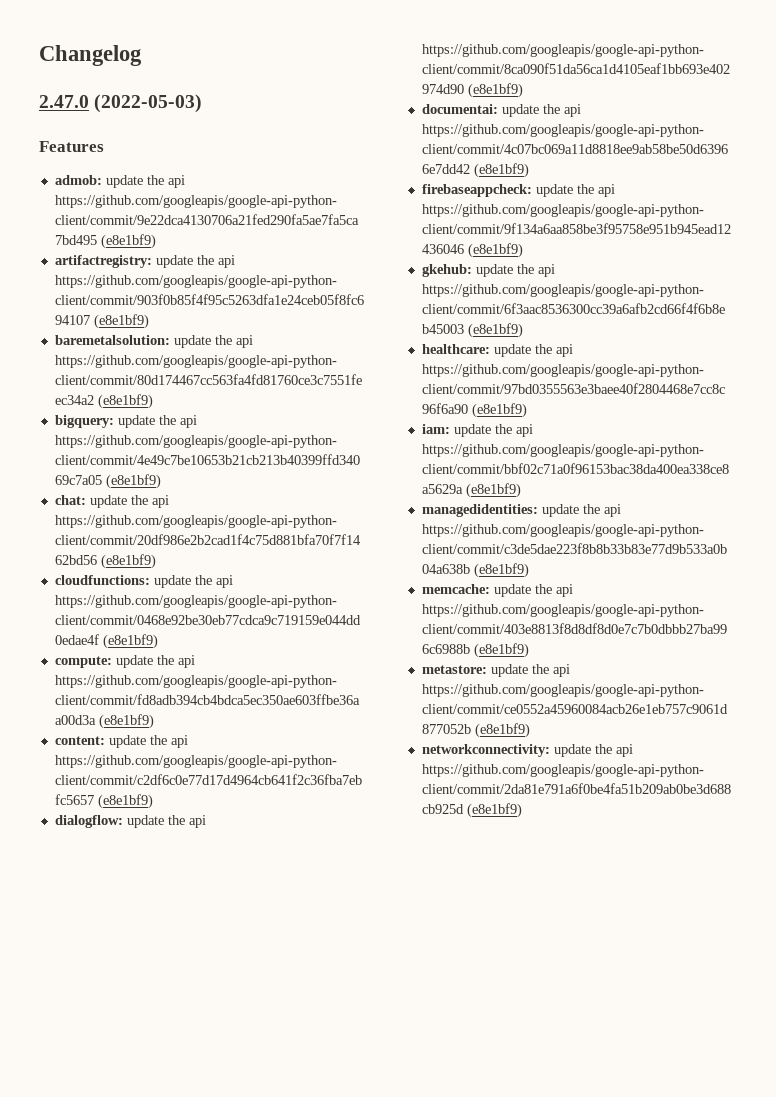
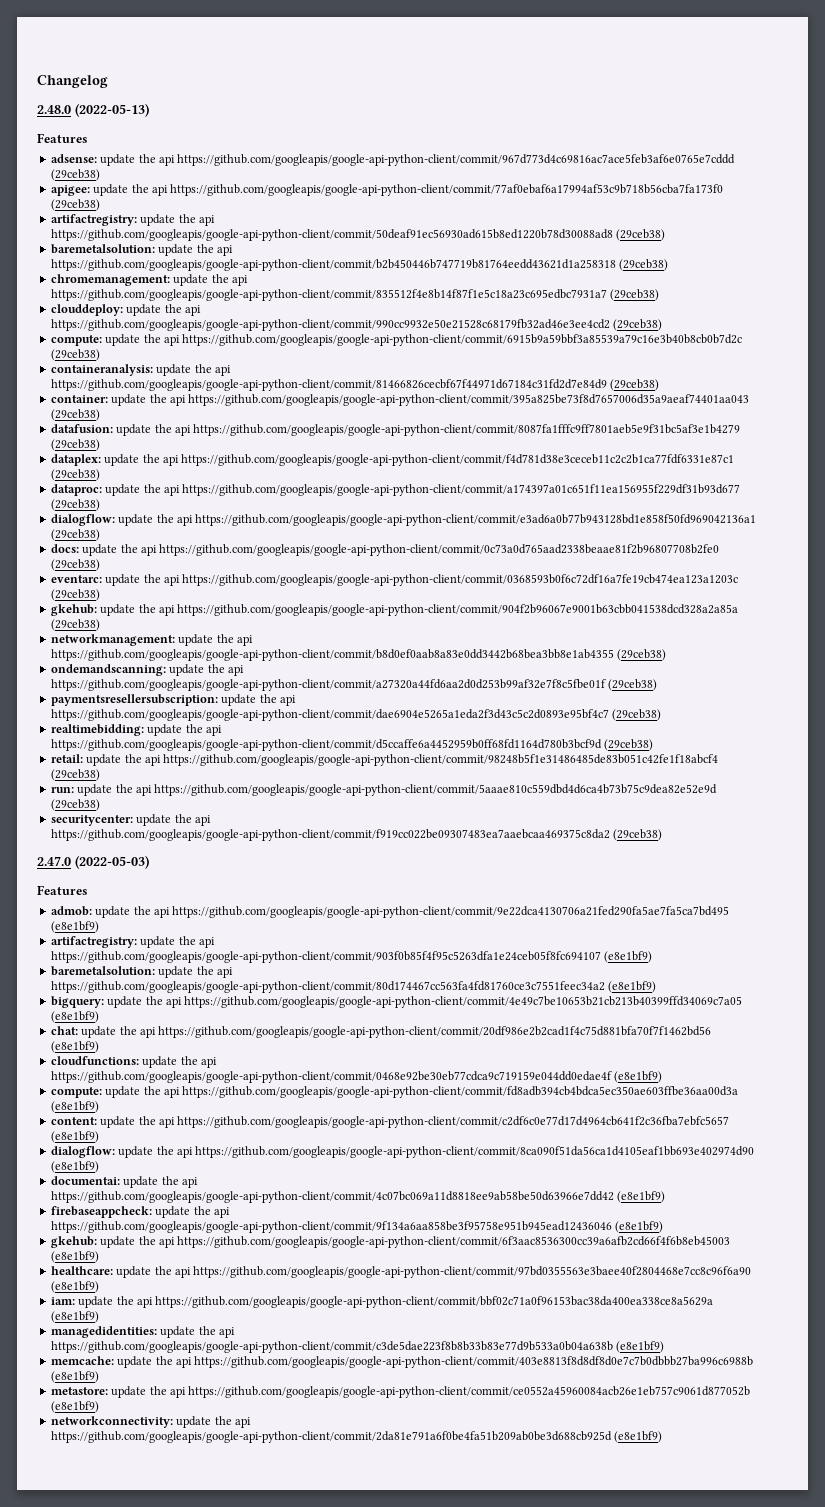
+ 2.48.0 (2022-05-13)
+ Features
+ adsense: update the api https://github.com/googleapis/google-api-python-client/commit/967d773d4c69816ac7ace5feb3af6e0765e7cddd (29ceb38)
+ apigee: update the api https://github.com/googleapis/google-api-python-client/commit/77af0ebaf6a17994af53c9b718b56cba7fa173f0 (29ceb38)
+ artifactregistry: update the api https://github.com/googleapis/google-api-python-client/commit/50deaf91ec56930ad615b8ed1220b78d30088ad8 (29ceb38)
+ baremetalsolution: update the api https://github.com/googleapis/google-api-python-client/commit/b2b450446b747719b81764eedd43621d1a258318 (29ceb38)
+ chromemanagement: update the api https://github.com/googleapis/google-api-python-client/commit/835512f4e8b14f87f1e5c18a23c695edbc7931a7 (29ceb38)
+ clouddeploy: update the api https://github.com/googleapis/google-api-python-client/commit/990cc9932e50e21528c68179fb32ad46e3ee4cd2 (29ceb38)
+ compute: update the api https://github.com/googleapis/google-api-python-client/commit/6915b9a59bbf3a85539a79c16e3b40b8cb0b7d2c (29ceb38)
+ containeranalysis: update the api https://github.com/googleapis/google-api-python-client/commit/81466826cecbf67f44971d67184c31fd2d7e84d9 (29ceb38)
+ container: update the api https://github.com/googleapis/google-api-python-client/commit/395a825be73f8d7657006d35a9aeaf74401aa043 (29ceb38)
+ datafusion: update the api https://github.com/googleapis/google-api-python-client/commit/8087fa1fffc9ff7801aeb5e9f31bc5af3e1b4279 (29ceb38)
+ dataplex: update the api https://github.com/googleapis/google-api-python-client/commit/f4d781d38e3ceceb11c2c2b1ca77fdf6331e87c1 (29ceb38)
+ dataproc: update the api https://github.com/googleapis/google-api-python-client/commit/a174397a01c651f11ea156955f229df31b93d677 (29ceb38)
+ dialogflow: update the api https://github.com/googleapis/google-api-python-client/commit/e3ad6a0b77b943128bd1e858f50fd969042136a1 (29ceb38)
+ docs: update the api https://github.com/googleapis/google-api-python-client/commit/0c73a0d765aad2338beaae81f2b96807708b2fe0 (29ceb38)
+ eventarc: update the api https://github.com/googleapis/google-api-python-client/commit/0368593b0f6c72df16a7fe19cb474ea123a1203c (29ceb38)
+ gkehub: update the api https://github.com/googleapis/google-api-python-client/commit/904f2b96067e9001b63cbb041538dcd328a2a85a (29ceb38)
+ networkmanagement: update the api https://github.com/googleapis/google-api-python-client/commit/b8d0ef0aab8a83e0dd3442b68bea3bb8e1ab4355 (29ceb38)
+ ondemandscanning: update the api https://github.com/googleapis/google-api-python-client/commit/a27320a44fd6aa2d0d253b99af32e7f8c5fbe01f (29ceb38)
+ paymentsresellersubscription: update the api https://github.com/googleapis/google-api-python-client/commit/dae6904e5265a1eda2f3d43c5c2d0893e95bf4c7 (29ceb38)
+ realtimebidding: update the api https://github.com/googleapis/google-api-python-client/commit/d5ccaffe6a4452959b0ff68fd1164d780b3bcf9d (29ceb38)
+ retail: update the api https://github.com/googleapis/google-api-python-client/commit/98248b5f1e31486485de83b051c42fe1f18abcf4 (29ceb38)
+ run: update the api https://github.com/googleapis/google-api-python-client/commit/5aaae810c559dbd4d6ca4b73b75c9dea82e52e9d (29ceb38)
+ securitycenter: update the api https://github.com/googleapis/google-api-python-client/commit/f919cc022be09307483ea7aaebcaa469375c8da2 (29ceb38)

